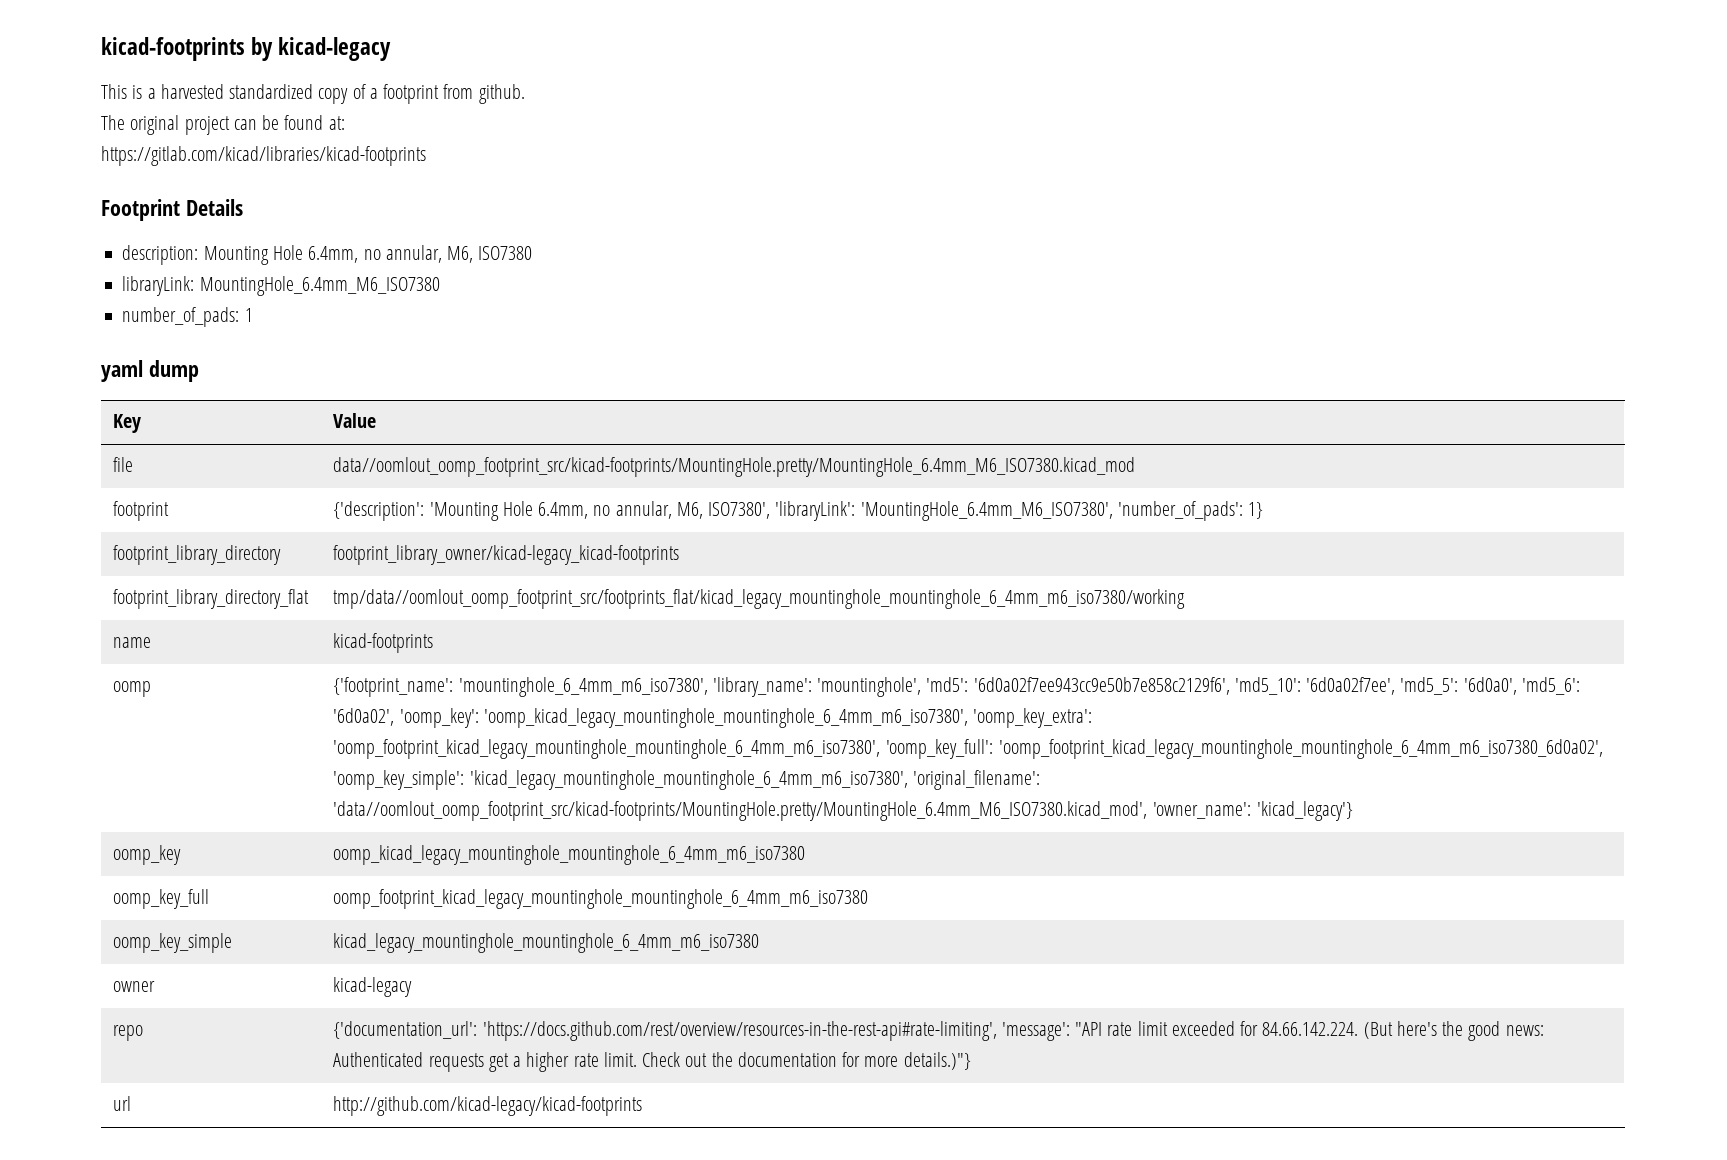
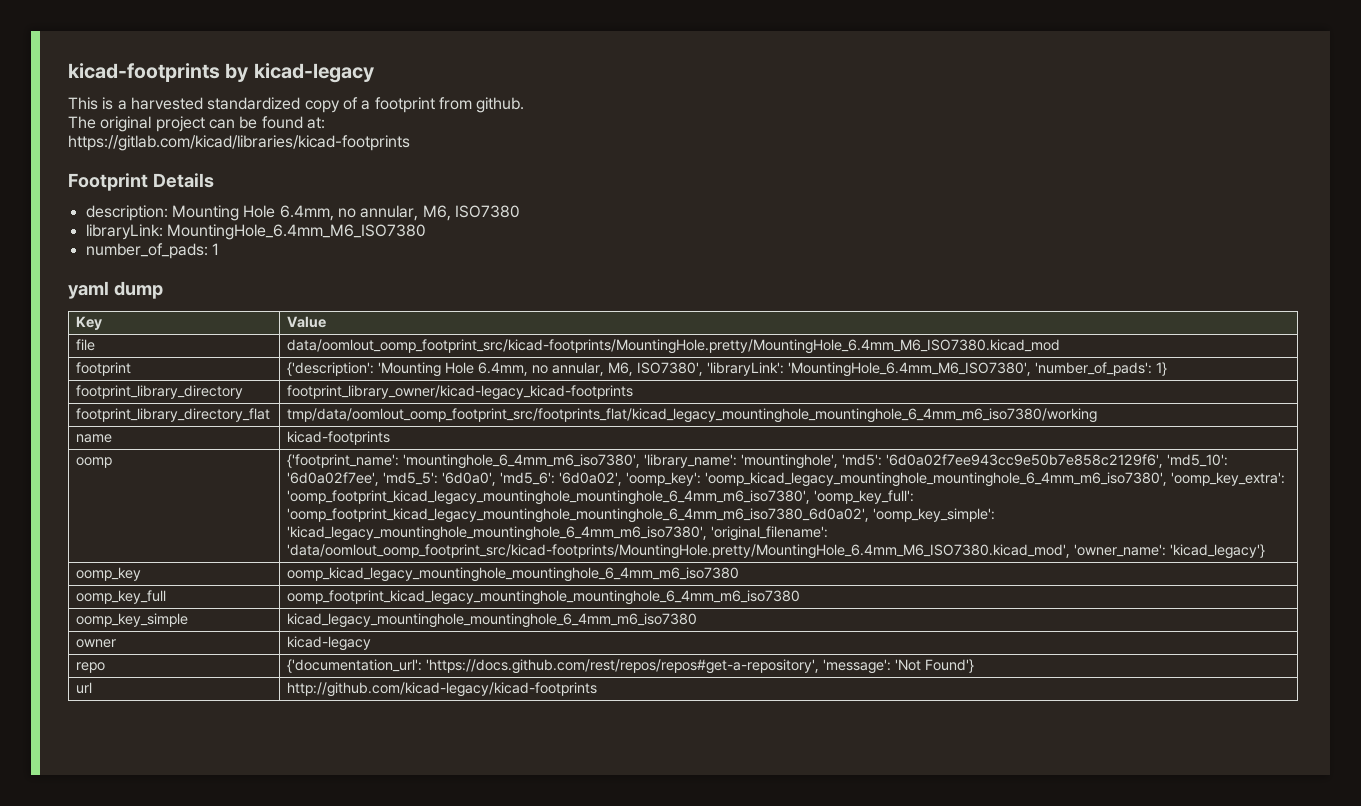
- file | data//oomlout_oomp_footprint_src/kicad-footprints/MountingHole.pretty/MountingHole_6.4mm_M6_ISO7380.kicad_mod
+ file | data/oomlout_oomp_footprint_src/kicad-footprints/MountingHole.pretty/MountingHole_6.4mm_M6_ISO7380.kicad_mod
- footprint_library_directory_flat | tmp/data//oomlout_oomp_footprint_src/footprints_flat/kicad_legacy_mountinghole_mountinghole_6_4mm_m6_iso7380/working
+ footprint_library_directory_flat | tmp/data/oomlout_oomp_footprint_src/footprints_flat/kicad_legacy_mountinghole_mountinghole_6_4mm_m6_iso7380/working
- oomp | {'footprint_name': 'mountinghole_6_4mm_m6_iso7380', 'library_name': 'mountinghole', 'md5': '6d0a02f7ee943cc9e50b7e858c2129f6', 'md5_10': '6d0a02f7ee', 'md5_5': '6d0a0', 'md5_6': '6d0a02', 'oomp_key': 'oomp_kicad_legacy_mountinghole_mountinghole_6_4mm_m6_iso7380', 'oomp_key_extra': 'oomp_footprint_kicad_legacy_mountinghole_mountinghole_6_4mm_m6_iso7380', 'oomp_key_full': 'oomp_footprint_kicad_legacy_mountinghole_mountinghole_6_4mm_m6_iso7380_6d0a02', 'oomp_key_simple': 'kicad_legacy_mountinghole_mountinghole_6_4mm_m6_iso7380', 'original_filename': 'data//oomlout_oomp_footprint_src/kicad-footprints/MountingHole.pretty/MountingHole_6.4mm_M6_ISO7380.kicad_mod', 'owner_name': 'kicad_legacy'}
+ oomp | {'footprint_name': 'mountinghole_6_4mm_m6_iso7380', 'library_name': 'mountinghole', 'md5': '6d0a02f7ee943cc9e50b7e858c2129f6', 'md5_10': '6d0a02f7ee', 'md5_5': '6d0a0', 'md5_6': '6d0a02', 'oomp_key': 'oomp_kicad_legacy_mountinghole_mountinghole_6_4mm_m6_iso7380', 'oomp_key_extra': 'oomp_footprint_kicad_legacy_mountinghole_mountinghole_6_4mm_m6_iso7380', 'oomp_key_full': 'oomp_footprint_kicad_legacy_mountinghole_mountinghole_6_4mm_m6_iso7380_6d0a02', 'oomp_key_simple': 'kicad_legacy_mountinghole_mountinghole_6_4mm_m6_iso7380', 'original_filename': 'data/oomlout_oomp_footprint_src/kicad-footprints/MountingHole.pretty/MountingHole_6.4mm_M6_ISO7380.kicad_mod', 'owner_name': 'kicad_legacy'}
- repo | {'documentation_url': 'https://docs.github.com/rest/overview/resources-in-the-rest-api#rate-limiting', 'message': "API rate limit exceeded for 84.66.142.224. (But here's the good news: Authenticated requests get a higher rate limit. Check out the documentation for more details.)"}
+ repo | {'documentation_url': 'https://docs.github.com/rest/repos/repos#get-a-repository', 'message': 'Not Found'}

